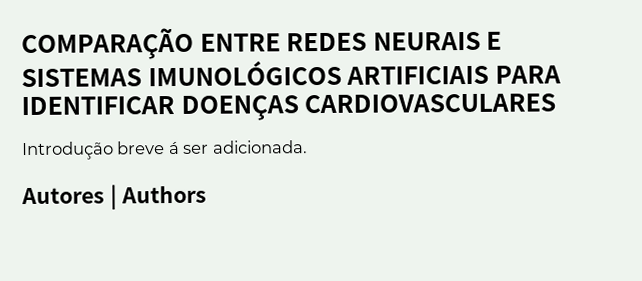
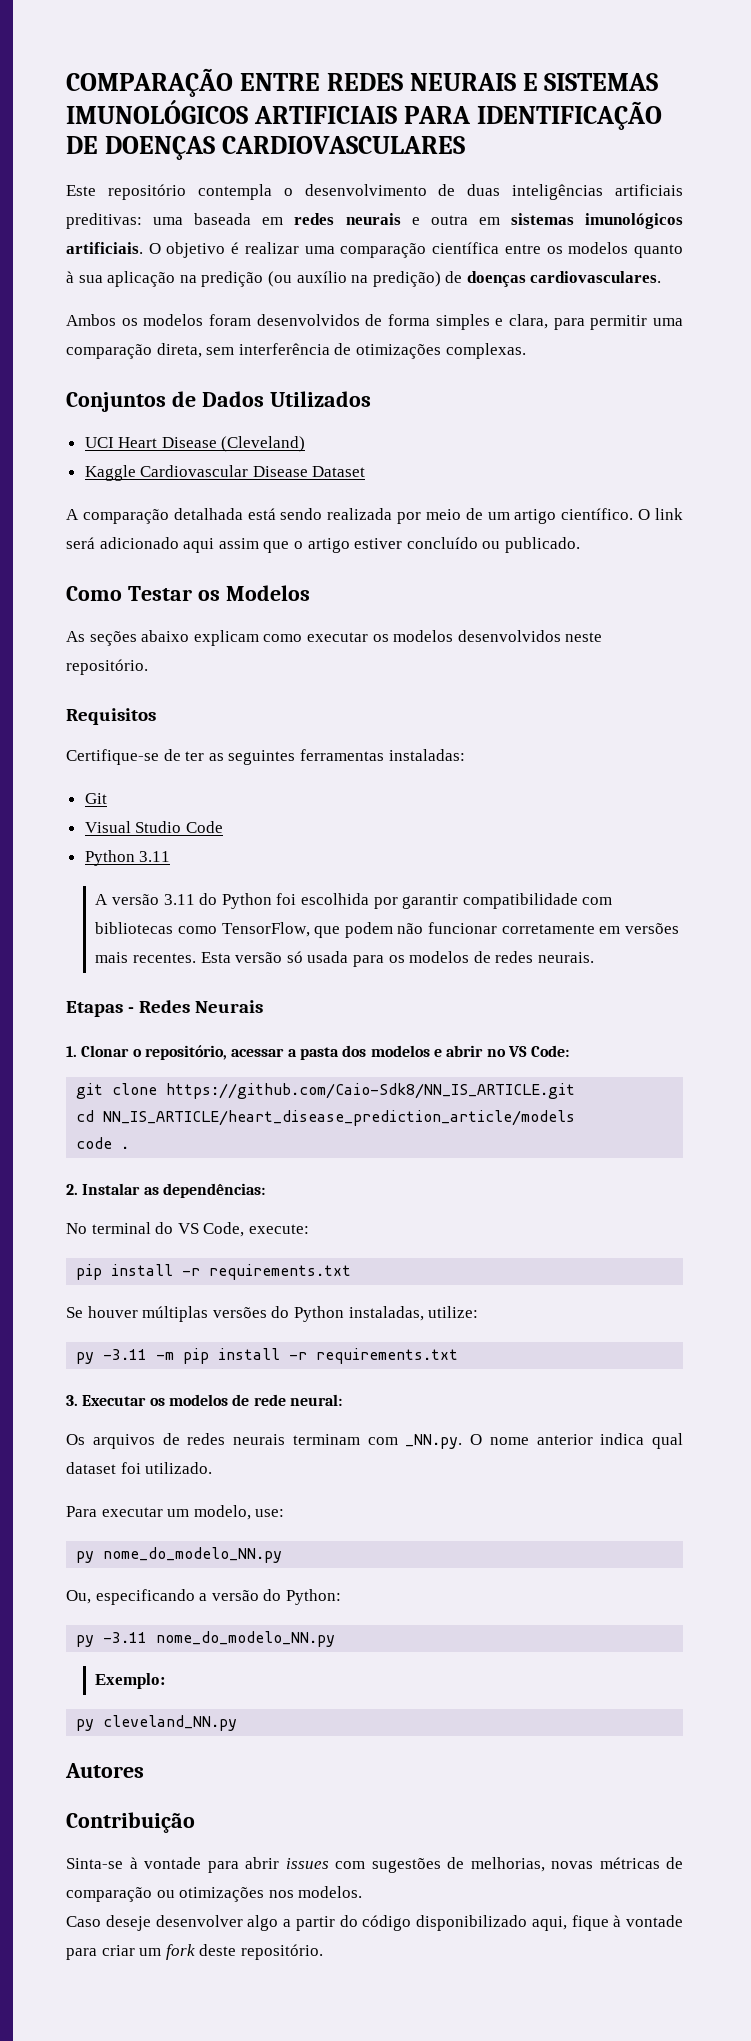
- COMPARAÇÃO ENTRE REDES NEURAIS E SISTEMAS IMUNOLÓGICOS ARTIFICIAIS PARA IDENTIFICAR DOENÇAS CARDIOVASCULARES
+ COMPARAÇÃO ENTRE REDES NEURAIS E SISTEMAS IMUNOLÓGICOS ARTIFICIAIS PARA IDENTIFICAÇÃO DE DOENÇAS CARDIOVASCULARES
- Introdução breve á ser adicionada.
- Autores | Authors
+ Este repositório contempla o desenvolvimento de duas inteligências artificiais preditivas: uma baseada em redes neurais e outra em sistemas imunológicos artificiais. O objetivo é realizar uma comparação científica entre os modelos quanto à sua aplicação na predição (ou auxílio na predição) de doenças cardiovasculares.
+ Ambos os modelos foram desenvolvidos de forma simples e clara, para permitir uma comparação direta, sem interferência de otimizações complexas.
+ Conjuntos de Dados Utilizados
+ UCI Heart Disease (Cleveland)
+ Kaggle Cardiovascular Disease Dataset
+ A comparação detalhada está sendo realizada por meio de um artigo científico. O link será adicionado aqui assim que o artigo estiver concluído ou publicado.
+ Como Testar os Modelos
+ As seções abaixo explicam como executar os modelos desenvolvidos neste repositório.
+ Requisitos
+ Certifique-se de ter as seguintes ferramentas instaladas:
+ Git
+ Visual Studio Code
+ Python 3.11
+ A versão 3.11 do Python foi escolhida por garantir compatibilidade com bibliotecas como TensorFlow, que podem não funcionar corretamente em versões mais recentes. Esta versão só usada para os modelos de redes neurais.
+ Etapas - Redes Neurais
+ 1. Clonar o repositório, acessar a pasta dos modelos e abrir no VS Code:
+ git clone https://github.com/Caio-Sdk8/NN_IS_ARTICLE.git
+ cd NN_IS_ARTICLE/heart_disease_prediction_article/models
+ code .
+ 2. Instalar as dependências:
+ No terminal do VS Code, execute:
+ pip install -r requirements.txt
+ Se houver múltiplas versões do Python instaladas, utilize:
+ py -3.11 -m pip install -r requirements.txt
+ 3. Executar os modelos de rede neural:
+ Os arquivos de redes neurais terminam com _NN.py. O nome anterior indica qual dataset foi utilizado.
+ Para executar um modelo, use:
+ py nome_do_modelo_NN.py
+ Ou, especificando a versão do Python:
+ py -3.11 nome_do_modelo_NN.py
+ Exemplo:
+ py cleveland_NN.py
+ Autores
+ Contribuição
+ Sinta-se à vontade para abrir issues com sugestões de melhorias, novas métricas de comparação ou otimizações nos modelos.
+ Caso deseje desenvolver algo a partir do código disponibilizado aqui, fique à vontade para criar um fork deste repositório.

